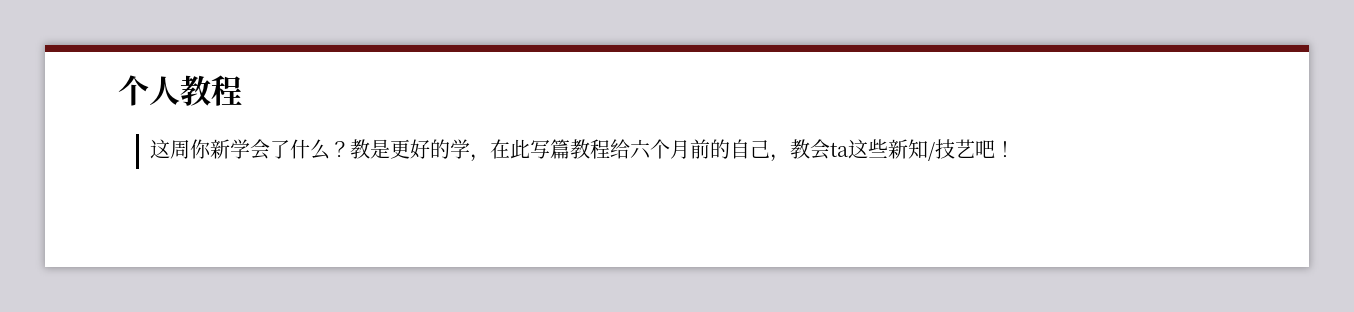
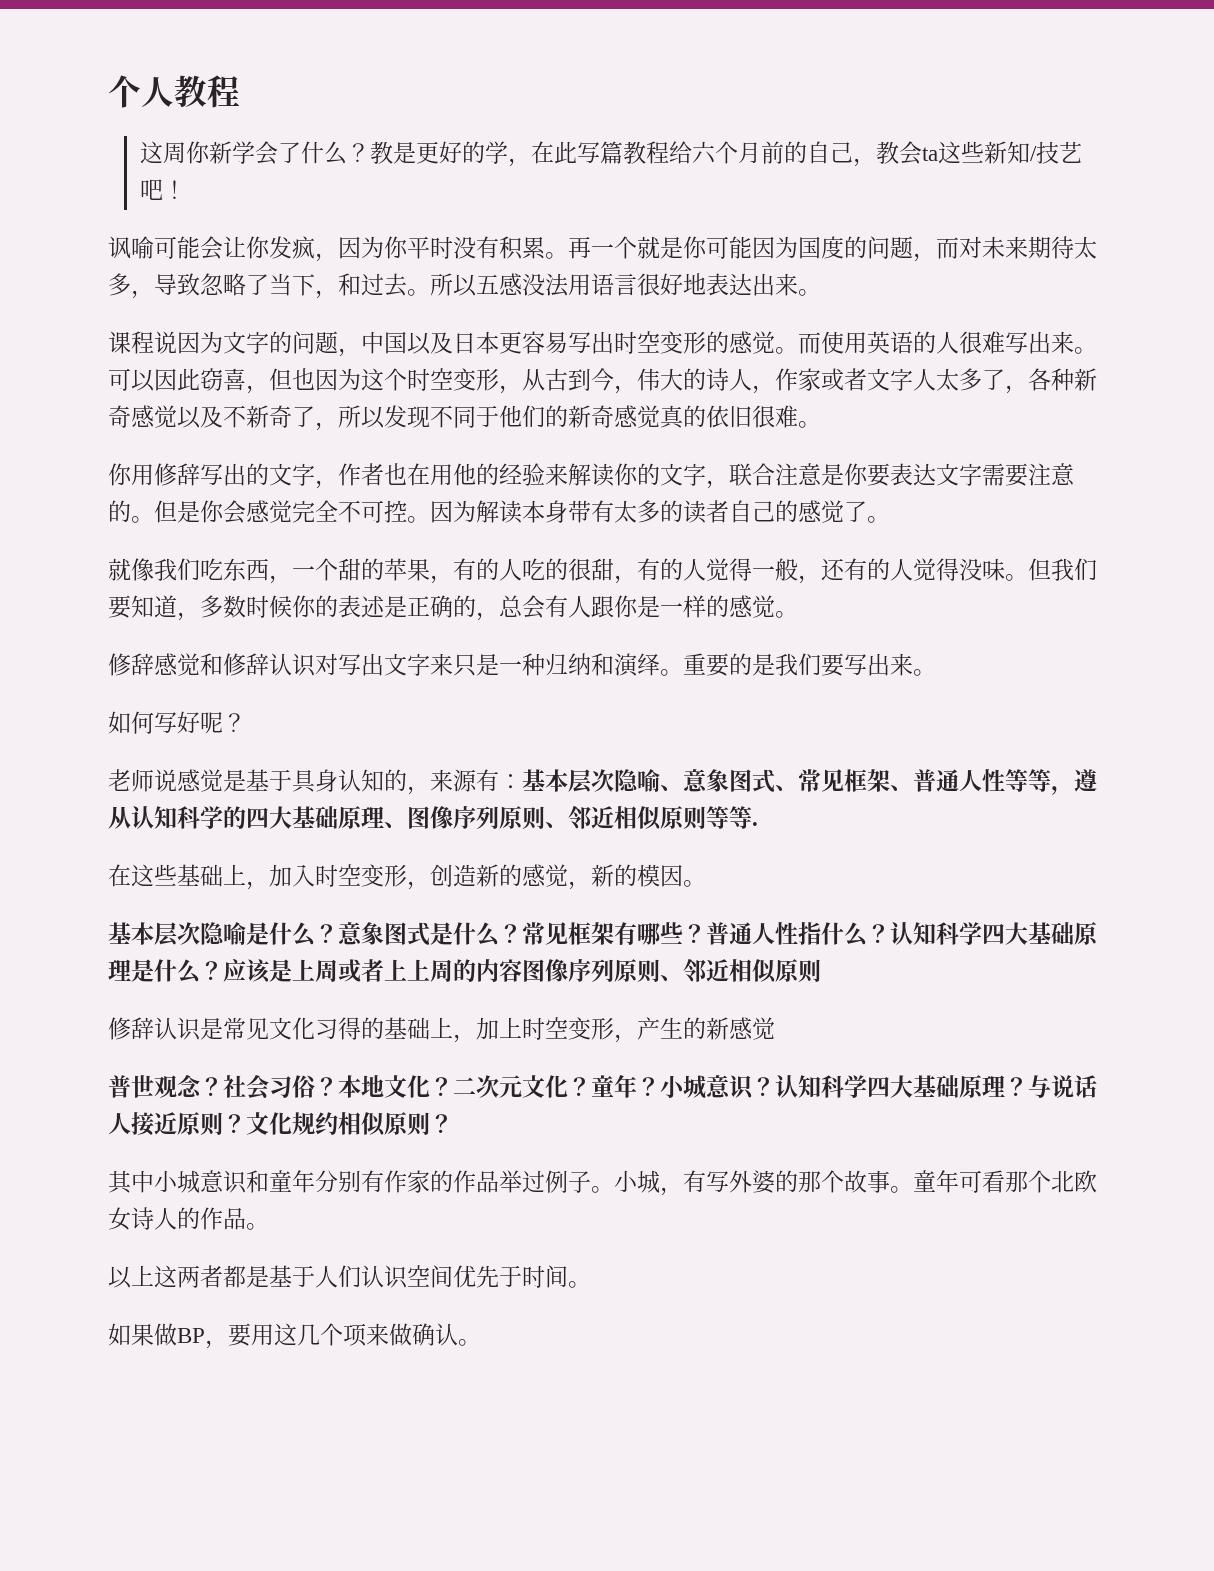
+ 讽喻可能会让你发疯，因为你平时没有积累。再一个就是你可能因为国度的问题，而对未来期待太多，导致忽略了当下，和过去。所以五感没法用语言很好地表达出来。
+ 课程说因为文字的问题，中国以及日本更容易写出时空变形的感觉。而使用英语的人很难写出来。可以因此窃喜，但也因为这个时空变形，从古到今，伟大的诗人，作家或者文字人太多了，各种新奇感觉以及不新奇了，所以发现不同于他们的新奇感觉真的依旧很难。
+ 你用修辞写出的文字，作者也在用他的经验来解读你的文字，联合注意是你要表达文字需要注意的。但是你会感觉完全不可控。因为解读本身带有太多的读者自己的感觉了。
+ 就像我们吃东西，一个甜的苹果，有的人吃的很甜，有的人觉得一般，还有的人觉得没味。但我们要知道，多数时候你的表述是正确的，总会有人跟你是一样的感觉。
+ 修辞感觉和修辞认识对写出文字来只是一种归纳和演绎。重要的是我们要写出来。
+ 如何写好呢？
+ 老师说感觉是基于具身认知的，来源有：基本层次隐喻、意象图式、常见框架、普通人性等等，遵从认知科学的四大基础原理、图像序列原则、邻近相似原则等等.
+ 在这些基础上，加入时空变形，创造新的感觉，新的模因。
+ 基本层次隐喻是什么？意象图式是什么？常见框架有哪些？普通人性指什么？认知科学四大基础原理是什么？应该是上周或者上上周的内容图像序列原则、邻近相似原则
+ 修辞认识是常见文化习得的基础上，加上时空变形，产生的新感觉
+ 普世观念？社会习俗？本地文化？二次元文化？童年？小城意识？认知科学四大基础原理？与说话人接近原则？文化规约相似原则？
+ 其中小城意识和童年分别有作家的作品举过例子。小城，有写外婆的那个故事。童年可看那个北欧女诗人的作品。
+ 以上这两者都是基于人们认识空间优先于时间。
+ 如果做BP，要用这几个项来做确认。

